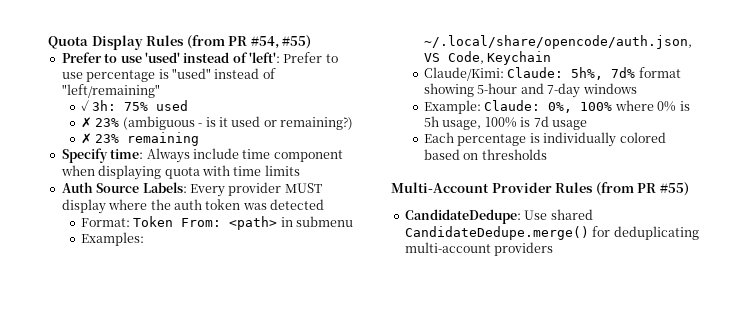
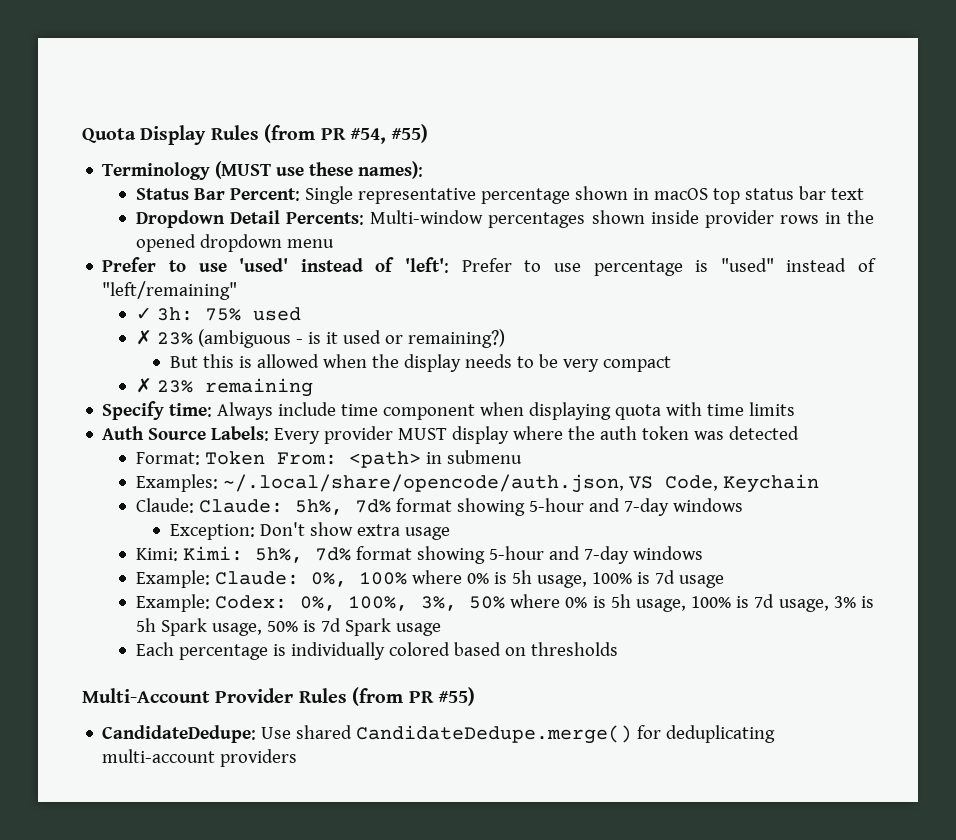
+ Terminology (MUST use these names):
+ Status Bar Percent: Single representative percentage shown in macOS top status bar text
+ Dropdown Detail Percents: Multi-window percentages shown inside provider rows in the opened dropdown menu
+ But this is allowed when the display needs to be very compact
- Claude/Kimi: Claude: 5h%, 7d% format showing 5-hour and 7-day windows
+ Claude: Claude: 5h%, 7d% format showing 5-hour and 7-day windows
+ Exception: Don't show extra usage
+ Kimi: Kimi: 5h%, 7d% format showing 5-hour and 7-day windows
+ Example: Codex: 0%, 100%, 3%, 50% where 0% is 5h usage, 100% is 7d usage, 3% is 5h Spark usage, 50% is 7d Spark usage

